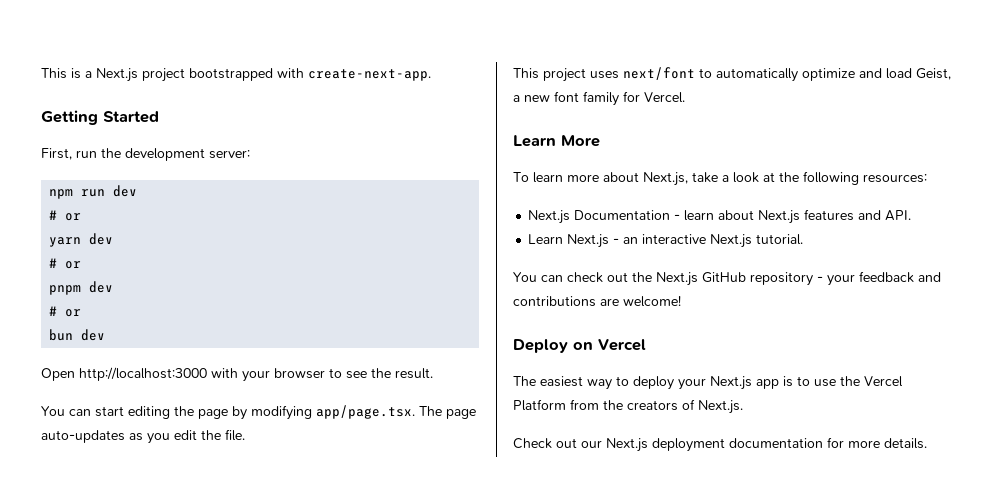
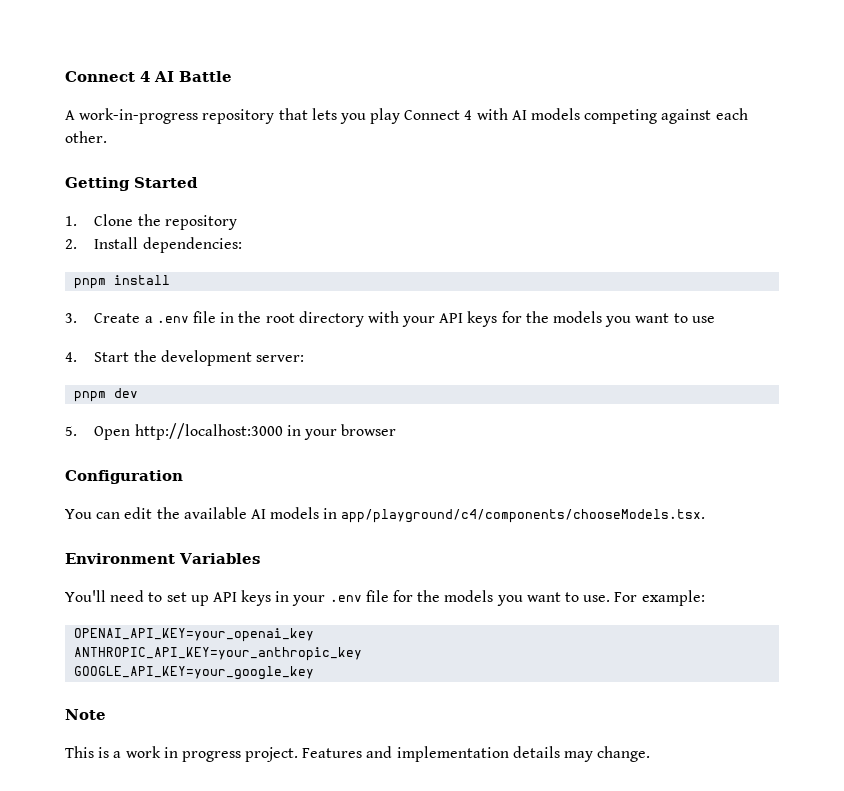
- This is a Next.js project bootstrapped with create-next-app.
+ Connect 4 AI Battle
+ A work-in-progress repository that lets you play Connect 4 with AI models competing against each other.
  Getting Started
- First, run the development server:
- npm run dev
- # or
- yarn dev
- # or
+ 1. Clone the repository
+ 2. Install dependencies:
+ pnpm install
+ 3. Create a .env file in the root directory with your API keys for the models you want to use
+ 4. Start the development server:
  pnpm dev
- # or
- bun dev
- Open http://localhost:3000 with your browser to see the result.
- You can start editing the page by modifying app/page.tsx. The page auto-updates as you edit the file.
- This project uses next/font to automatically optimize and load Geist, a new font family for Vercel.
- Learn More
- To learn more about Next.js, take a look at the following resources:
- Next.js Documentation - learn about Next.js features and API.
- Learn Next.js - an interactive Next.js tutorial.
- You can check out the Next.js GitHub repository - your feedback and contributions are welcome!
- Deploy on Vercel
- The easiest way to deploy your Next.js app is to use the Vercel Platform from the creators of Next.js.
- Check out our Next.js deployment documentation for more details.
+ 5. Open http://localhost:3000 in your browser
+ Configuration
+ You can edit the available AI models in app/playground/c4/components/chooseModels.tsx.
+ Environment Variables
+ You'll need to set up API keys in your .env file for the models you want to use. For example:
+ OPENAI_API_KEY=your_openai_key
+ ANTHROPIC_API_KEY=your_anthropic_key
+ GOOGLE_API_KEY=your_google_key
+ Note
+ This is a work in progress project. Features and implementation details may change.

